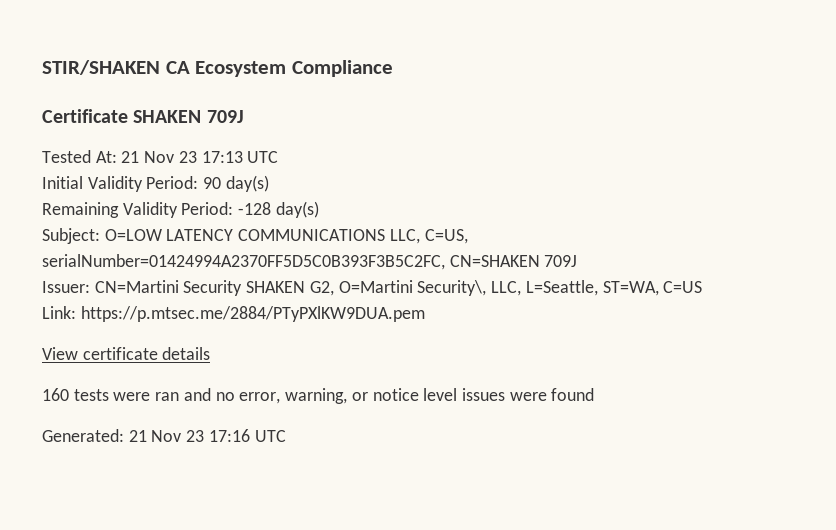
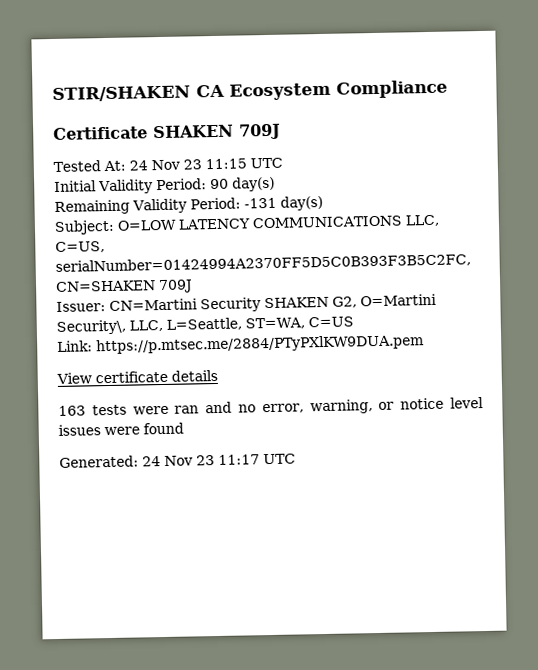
- Tested At: 21 Nov 23 17:13 UTC
+ Tested At: 24 Nov 23 11:15 UTC
- Remaining Validity Period: -128 day(s)
+ Remaining Validity Period: -131 day(s)
- 160 tests were ran and no error, warning, or notice level issues were found
+ 163 tests were ran and no error, warning, or notice level issues were found
- Generated: 21 Nov 23 17:16 UTC
+ Generated: 24 Nov 23 11:17 UTC

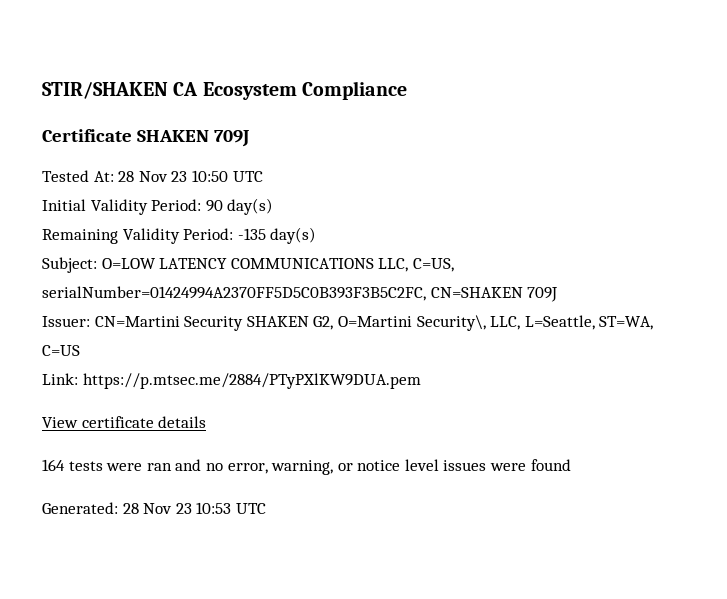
- Tested At: 24 Nov 23 11:15 UTC
+ Tested At: 28 Nov 23 10:50 UTC
- Remaining Validity Period: -131 day(s)
+ Remaining Validity Period: -135 day(s)
- 163 tests were ran and no error, warning, or notice level issues were found
+ 164 tests were ran and no error, warning, or notice level issues were found
- Generated: 24 Nov 23 11:17 UTC
+ Generated: 28 Nov 23 10:53 UTC

